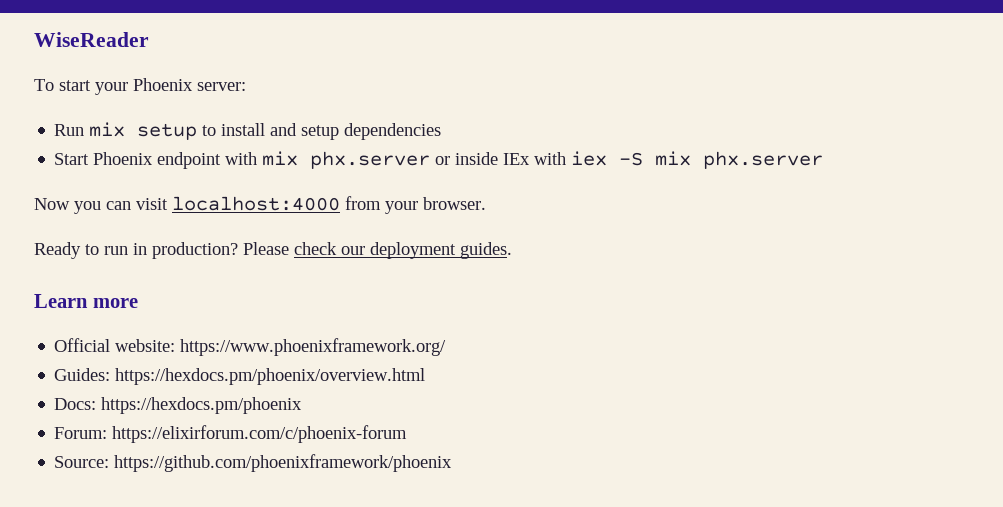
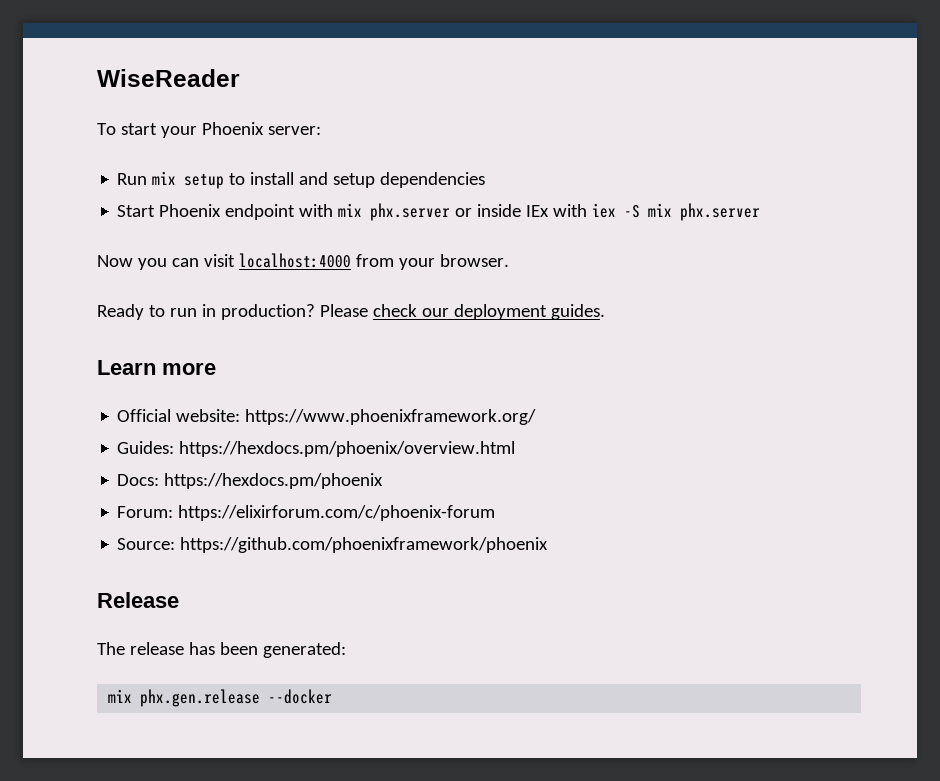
+ Release
+ The release has been generated:
+ mix phx.gen.release --docker

